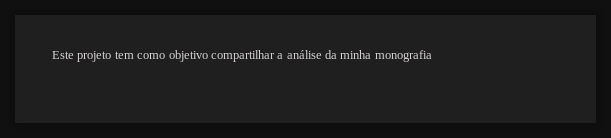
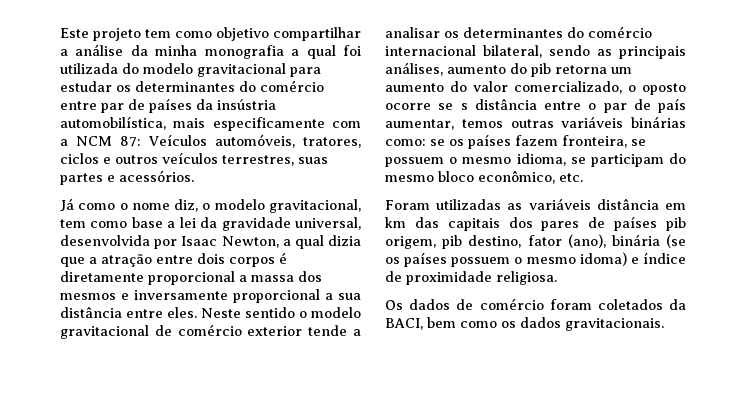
- Este projeto tem como objetivo compartilhar a análise da minha monografia
+ Este projeto tem como objetivo compartilhar a análise da minha monografia a qual foi utilizada do modelo gravitacional para estudar os determinantes do comércio entre par de países da insústria automobilística, mais especificamente com a NCM 87: Veículos automóveis, tratores, ciclos e outros veículos terrestres, suas partes e acessórios.
+ Já como o nome diz, o modelo gravitacional, tem como base a lei da gravidade universal, desenvolvida por Isaac Newton, a qual dizia que a atração entre dois corpos é diretamente proporcional a massa dos mesmos e inversamente proporcional a sua distância entre eles. Neste sentido o modelo gravitacional de comércio exterior tende a analisar os determinantes do comércio internacional bilateral, sendo as principais análises, aumento do pib retorna um aumento do valor comercializado, o oposto ocorre se s distância entre o par de país aumentar, temos outras variáveis binárias como: se os países fazem fronteira, se possuem o mesmo idioma, se participam do mesmo bloco econômico, etc.
+ Foram utilizadas as variáveis distância em km das capitais dos pares de países pib origem, pib destino, fator (ano), binária (se os países possuem o mesmo idoma) e índice de proximidade religiosa.
+ Os dados de comércio foram coletados da BACI, bem como os dados gravitacionais.

